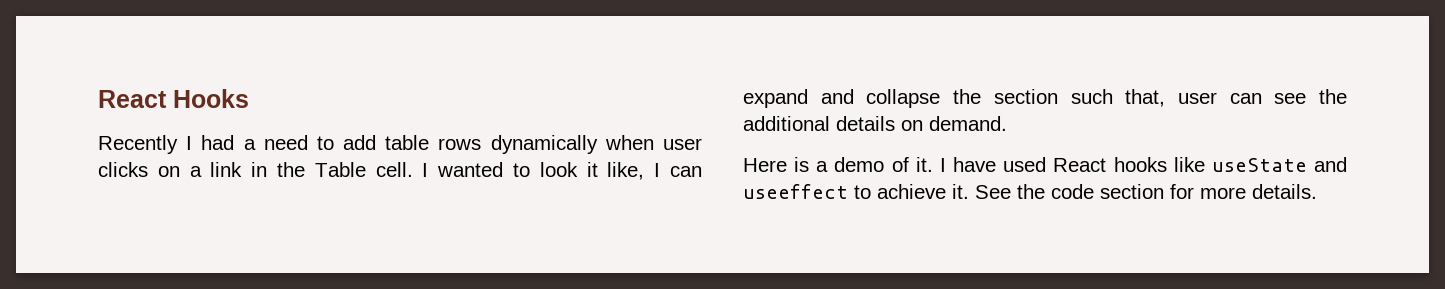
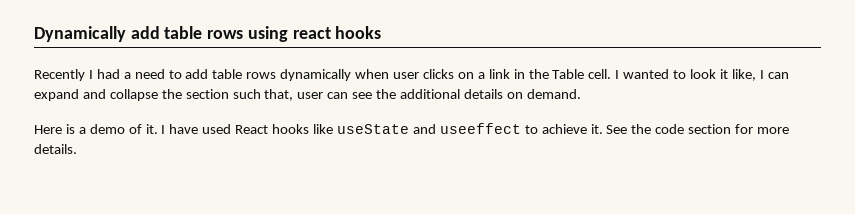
- React Hooks
+ Dynamically add table rows using react hooks

